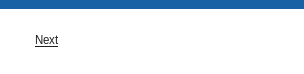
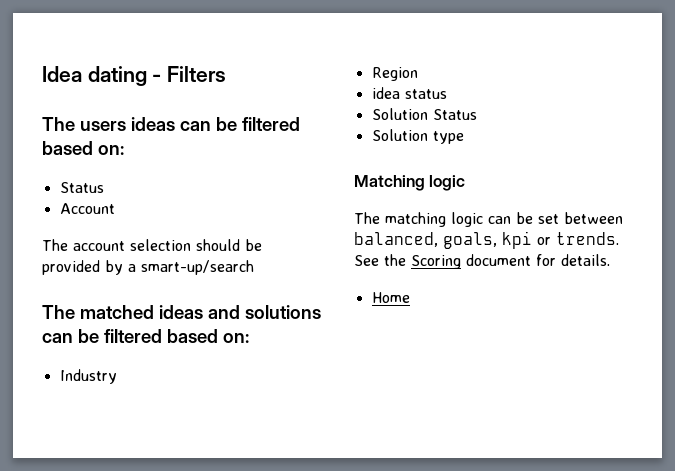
- Next
+ Idea dating - Filters
+ The users ideas can be filtered based on:
+ Status
+ Account
+ The account selection should be provided by a smart-up/search
+ The matched ideas and solutions can be filtered based on:
+ Industry
+ Region
+ idea status
+ Solution Status
+ Solution type
+ Matching logic
+ The matching logic can be set between balanced, goals, kpi or trends. See the Scoring document for details.
+ Home

